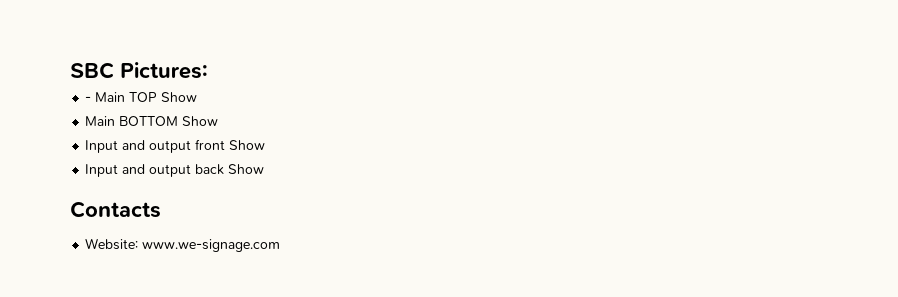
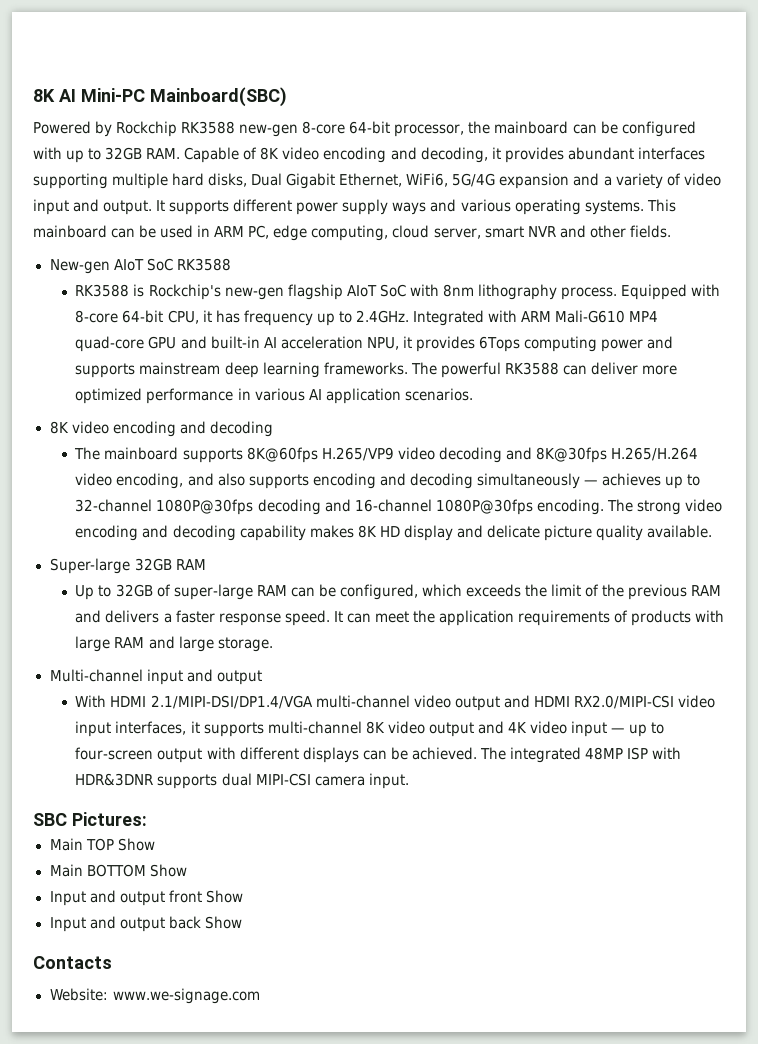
+ 8K AI Mini-PC Mainboard(SBC)
+ Powered by Rockchip RK3588 new-gen 8-core 64-bit processor, the mainboard can be configured with up to 32GB RAM. Capable of 8K video encoding and decoding, it provides abundant interfaces supporting multiple hard disks, Dual Gigabit Ethernet, WiFi6, 5G/4G expansion and a variety of video input and output. It supports different power supply ways and various operating systems. This mainboard can be used in ARM PC, edge computing, cloud server, smart NVR and other fields.
+ New-gen AIoT SoC RK3588
+ RK3588 is Rockchip's new-gen flagship AIoT SoC with 8nm lithography process. Equipped with 8-core 64-bit CPU, it has frequency up to 2.4GHz. Integrated with ARM Mali-G610 MP4 quad-core GPU and built-in AI acceleration NPU, it provides 6Tops computing power and supports mainstream deep learning frameworks. The powerful RK3588 can deliver more optimized performance in various AI application scenarios.
+ 8K video encoding and decoding
+ The mainboard supports 8K@60fps H.265/VP9 video decoding and 8K@30fps H.265/H.264 video encoding, and also supports encoding and decoding simultaneously — achieves up to 32-channel 1080P@30fps decoding and 16-channel 1080P@30fps encoding. The strong video encoding and decoding capability makes 8K HD display and delicate picture quality available.
+ Super-large 32GB RAM
+ Up to 32GB of super-large RAM can be configured, which exceeds the limit of the previous RAM and delivers a faster response speed. It can meet the application requirements of products with large RAM and large storage.
+ Multi-channel input and output
+ With HDMI 2.1/MIPI-DSI/DP1.4/VGA multi-channel video output and HDMI RX2.0/MIPI-CSI video input interfaces, it supports multi-channel 8K video output and 4K video input — up to four-screen output with different displays can be achieved. The integrated 48MP ISP with HDR&3DNR supports dual MIPI-CSI camera input.
- - Main TOP Show
+ Main TOP Show

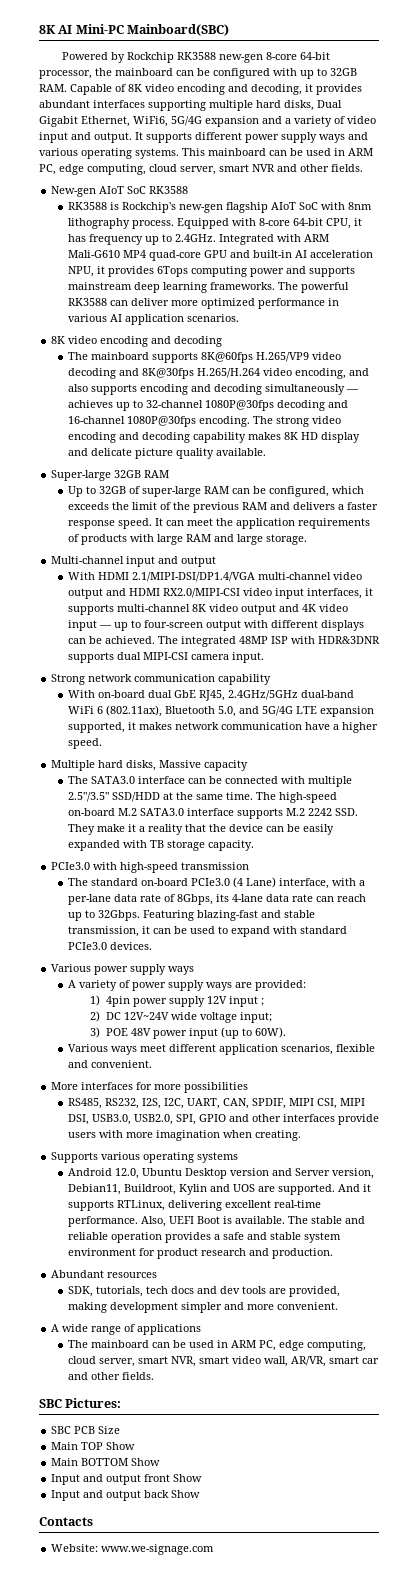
+ Strong network communication capability
+ With on-board dual GbE RJ45, 2.4GHz/5GHz dual-band WiFi 6 (802.11ax), Bluetooth 5.0, and 5G/4G LTE expansion supported, it makes network communication have a higher speed.
+ Multiple hard disks, Massive capacity
+ The SATA3.0 interface can be connected with multiple 2.5"/3.5" SSD/HDD at the same time. The high-speed on-board M.2 SATA3.0 interface supports M.2 2242 SSD. They make it a reality that the device can be easily expanded with TB storage capacity.
+ PCIe3.0 with high-speed transmission
+ The standard on-board PCIe3.0 (4 Lane) interface, with a per-lane data rate of 8Gbps, its 4-lane data rate can reach up to 32Gbps. Featuring blazing-fast and stable transmission, it can be used to expand with standard PCIe3.0 devices.
+ Various power supply ways
+ A variety of power supply ways are provided:
+ 1) 4pin power supply 12V input ;
+ 2) DC 12V~24V wide voltage input;
+ 3) POE 48V power input (up to 60W).
+ Various ways meet different application scenarios, flexible and convenient.
+ More interfaces for more possibilities
+ RS485, RS232, I2S, I2C, UART, CAN, SPDIF, MIPI CSI, MIPI DSI, USB3.0, USB2.0, SPI, GPIO and other interfaces provide users with more imagination when creating.
+ Supports various operating systems
+ Android 12.0, Ubuntu Desktop version and Server version, Debian11, Buildroot, Kylin and UOS are supported. And it supports RTLinux, delivering excellent real-time performance. Also, UEFI Boot is available. The stable and reliable operation provides a safe and stable system environment for product research and production.
+ Abundant resources
+ SDK, tutorials, tech docs and dev tools are provided, making development simpler and more convenient.
+ A wide range of applications
+ The mainboard can be used in ARM PC, edge computing, cloud server, smart NVR, smart video wall, AR/VR, smart car and other fields.
+ SBC PCB Size

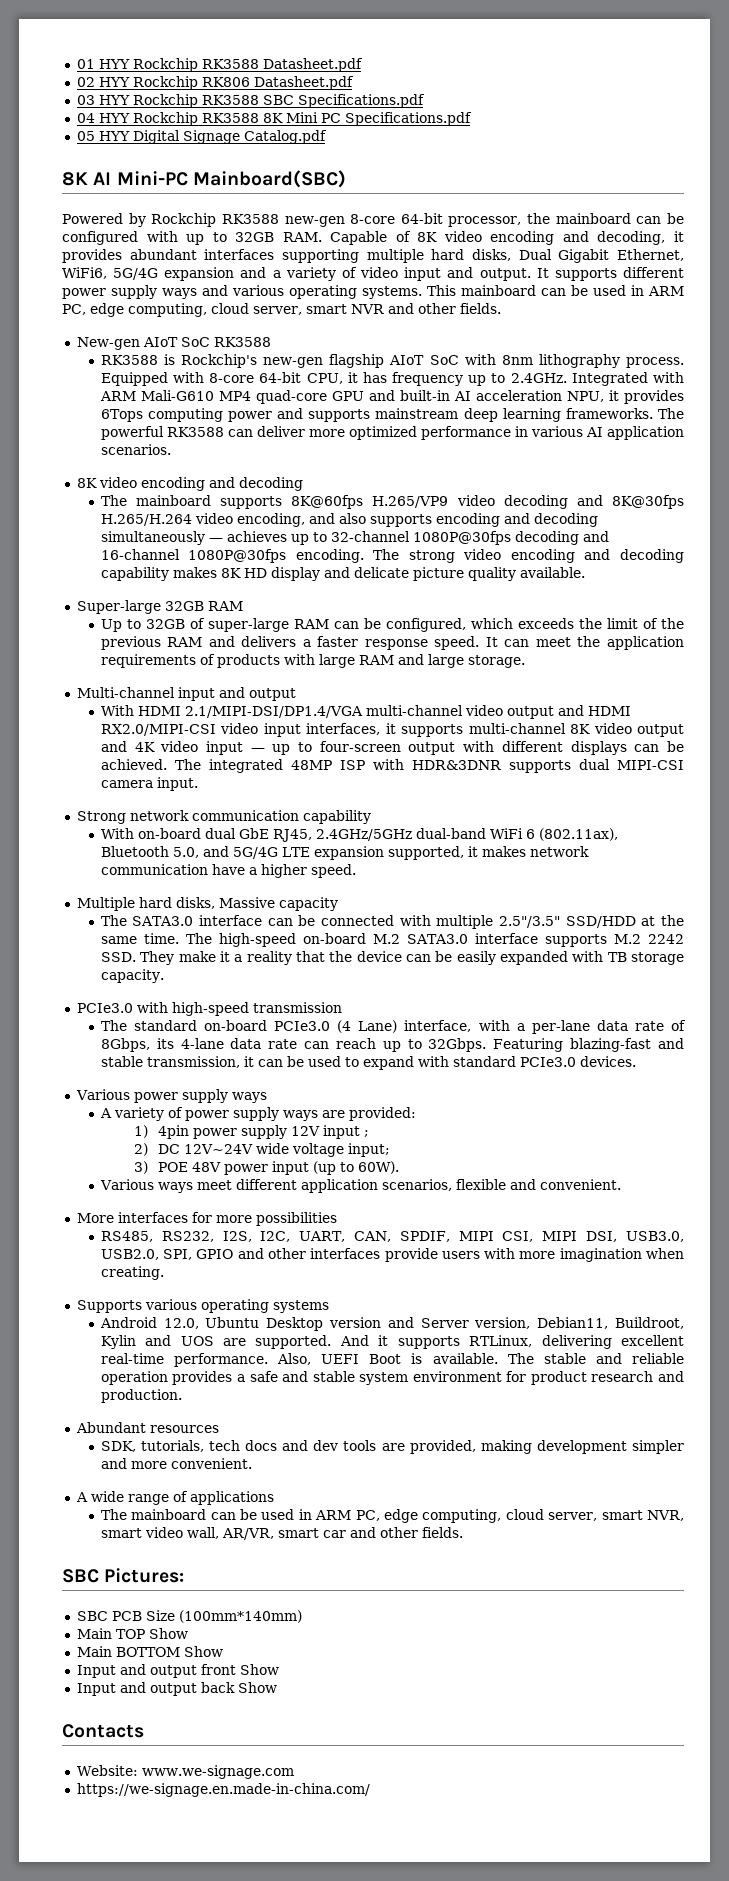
+ 01 HYY Rockchip RK3588 Datasheet.pdf
+ 02 HYY Rockchip RK806 Datasheet.pdf
+ 03 HYY Rockchip RK3588 SBC Specifications.pdf
+ 04 HYY Rockchip RK3588 8K Mini PC Specifications.pdf
+ 05 HYY Digital Signage Catalog.pdf
- SBC PCB Size
+ SBC PCB Size (100mm*140mm)
+ https://we-signage.en.made-in-china.com/

